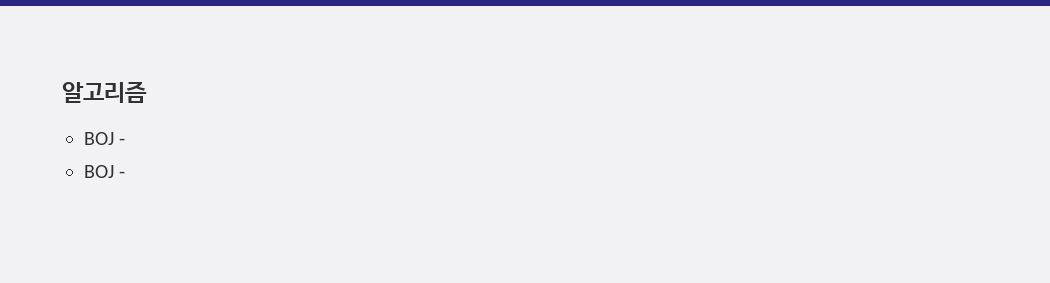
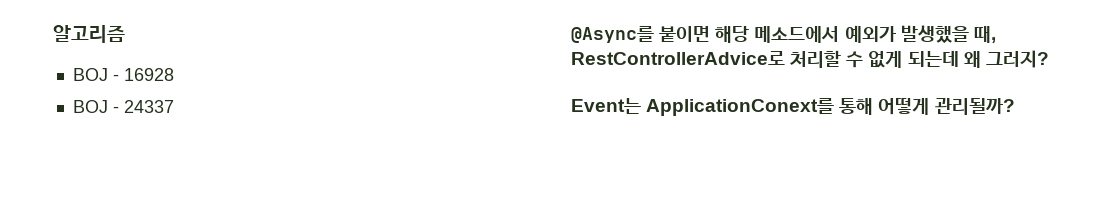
  알고리즘
- BOJ -
- BOJ -
+ BOJ - 16928
+ BOJ - 24337
+ @Async를 붙이면 해당 메소드에서 예외가 발생했을 때, RestControllerAdvice로 처리할 수 없게 되는데 왜 그러지?
+ Event는 ApplicationConext를 통해 어떻게 관리될까?

